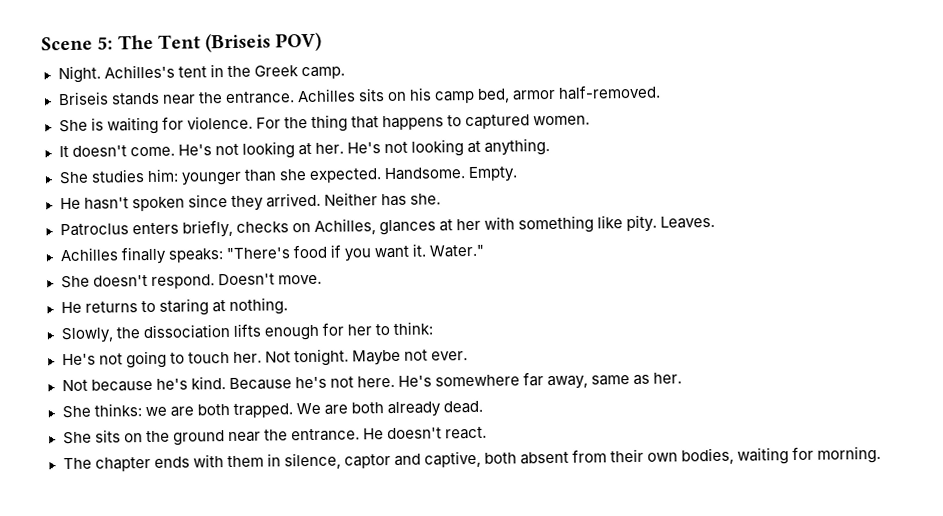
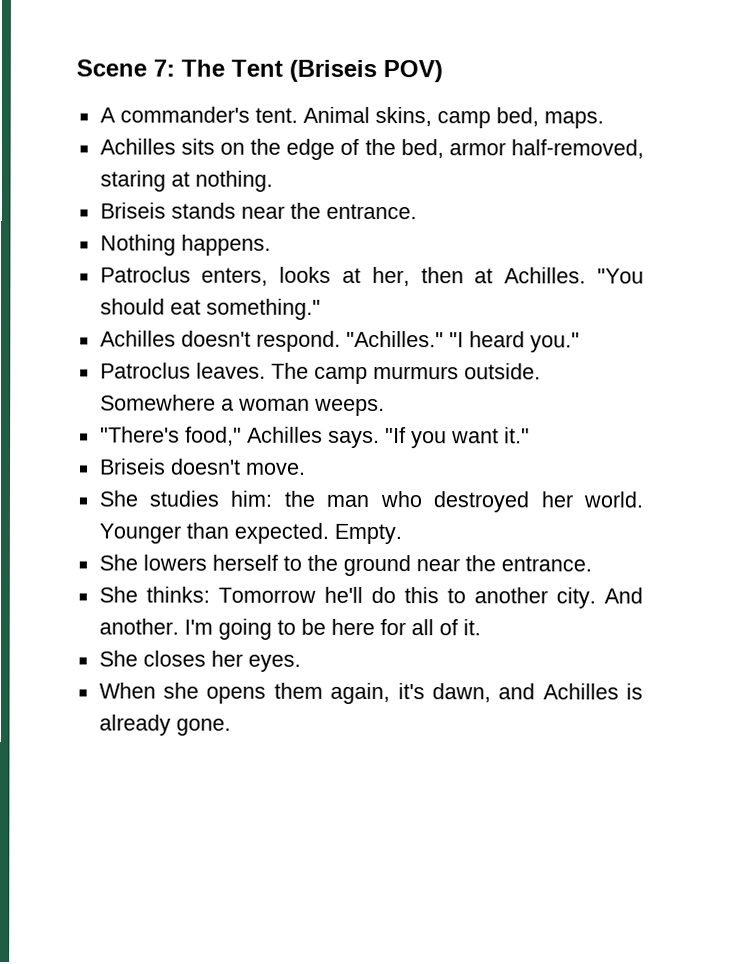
- Scene 5: The Tent (Briseis POV)
+ Scene 7: The Tent (Briseis POV)
- Night. Achilles's tent in the Greek camp.
+ A commander's tent. Animal skins, camp bed, maps.
+ Achilles sits on the edge of the bed, armor half-removed, staring at nothing.
- Briseis stands near the entrance. Achilles sits on his camp bed, armor half-removed.
- She is waiting for violence. For the thing that happens to captured women.
- It doesn't come. He's not looking at her. He's not looking at anything.
- She studies him: younger than she expected. Handsome. Empty.
- He hasn't spoken since they arrived. Neither has she.
- Patroclus enters briefly, checks on Achilles, glances at her with something like pity. Leaves.
- Achilles finally speaks: "There's food if you want it. Water."
- She doesn't respond. Doesn't move.
- He returns to staring at nothing.
- Slowly, the dissociation lifts enough for her to think:
- He's not going to touch her. Not tonight. Maybe not ever.
- Not because he's kind. Because he's not here. He's somewhere far away, same as her.
- She thinks: we are both trapped. We are both already dead.
- She sits on the ground near the entrance. He doesn't react.
- The chapter ends with them in silence, captor and captive, both absent from their own bodies, waiting for morning.
+ Briseis stands near the entrance.
+ Nothing happens.
+ Patroclus enters, looks at her, then at Achilles. "You should eat something."
+ Achilles doesn't respond. "Achilles." "I heard you."
+ Patroclus leaves. The camp murmurs outside. Somewhere a woman weeps.
+ "There's food," Achilles says. "If you want it."
+ Briseis doesn't move.
+ She studies him: the man who destroyed her world. Younger than expected. Empty.
+ She lowers herself to the ground near the entrance.
+ She thinks: Tomorrow he'll do this to another city. And another. I'm going to be here for all of it.
+ She closes her eyes.
+ When she opens them again, it's dawn, and Achilles is already gone.

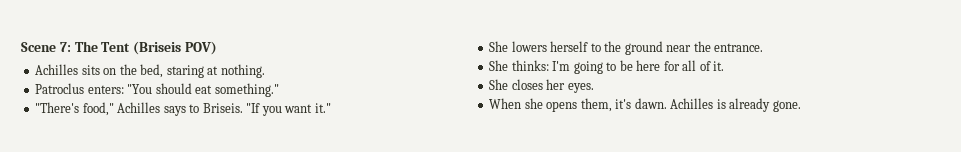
- A commander's tent. Animal skins, camp bed, maps.
- Achilles sits on the edge of the bed, armor half-removed, staring at nothing.
- Briseis stands near the entrance.
- Nothing happens.
- Patroclus enters, looks at her, then at Achilles. "You should eat something."
- Achilles doesn't respond. "Achilles." "I heard you."
- Patroclus leaves. The camp murmurs outside. Somewhere a woman weeps.
+ Achilles sits on the bed, staring at nothing.
+ Patroclus enters: "You should eat something."
- "There's food," Achilles says.
+ "There's food," Achilles says to Briseis.
- Briseis doesn't move.
- She studies him: the man who destroyed her world. Younger than expected. Empty.
- She thinks: Tomorrow he'll do this to another city. And another. I'm going to be here for all of it.
+ She thinks: I'm going to be here for all of it.
- When she opens them again, it's dawn, and Achilles is already gone.
+ When she opens them, it's dawn. Achilles is already gone.

